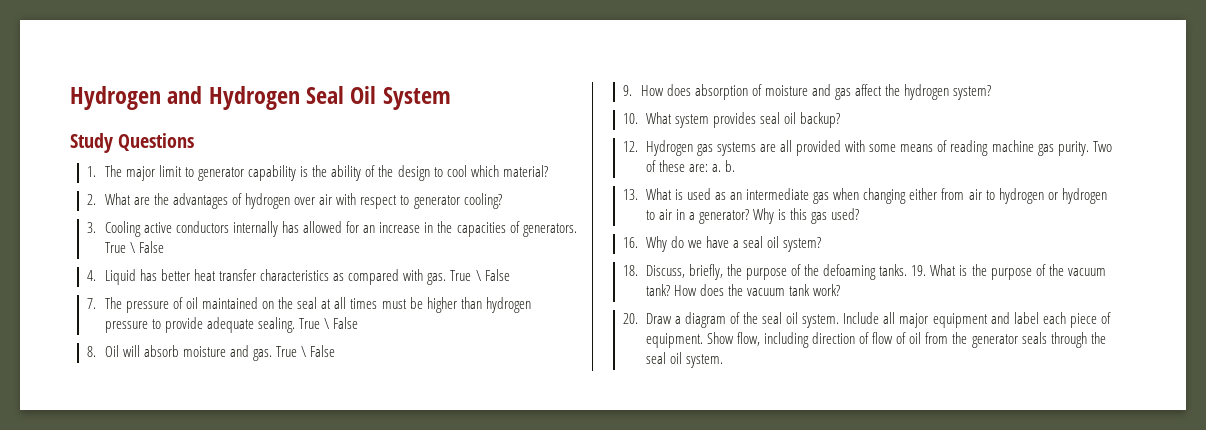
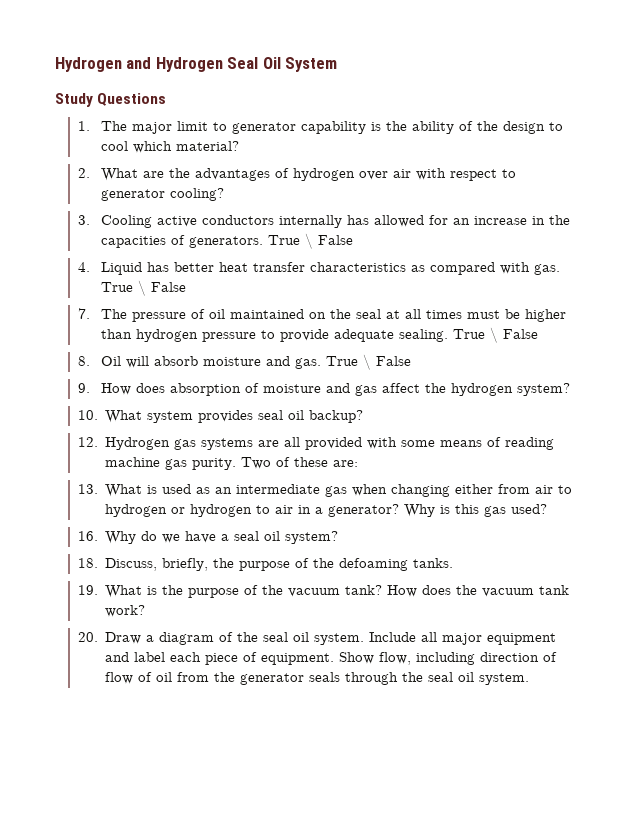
- Two of these are: a. b.
+ Two of these are:
- 18. Discuss, briefly, the purpose of the defoaming tanks. 19. What is the purpose of the vacuum tank?
+ 18. Discuss, briefly, the purpose of the defoaming tanks.
+ 19. What is the purpose of the vacuum tank?

